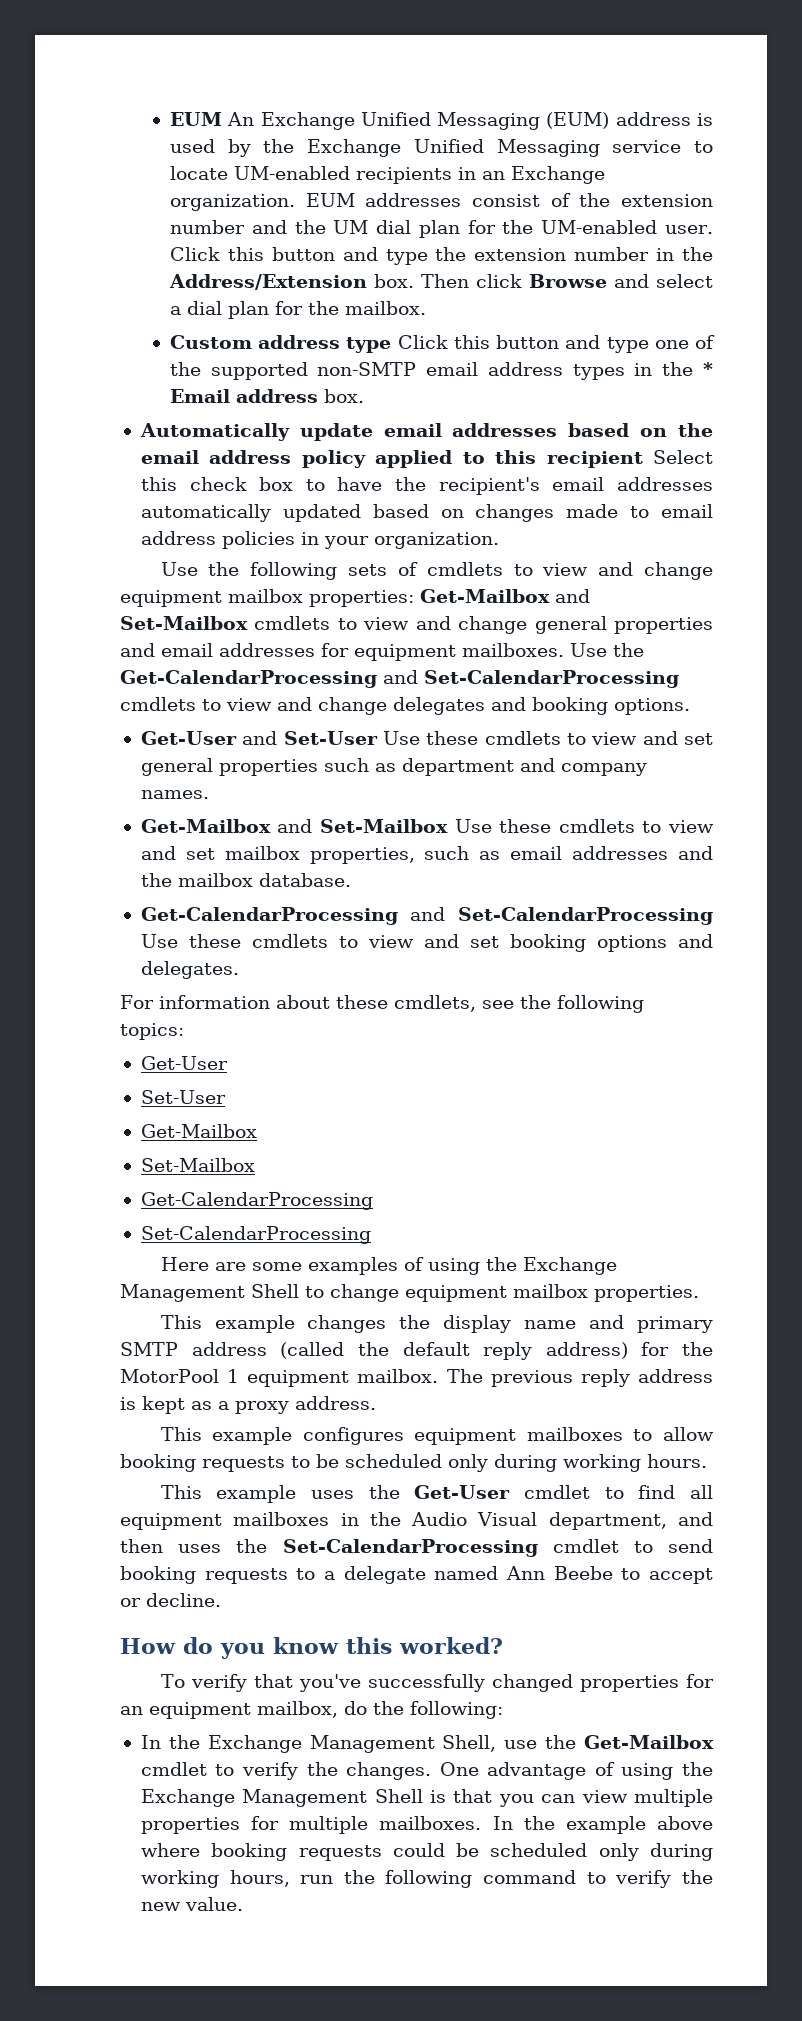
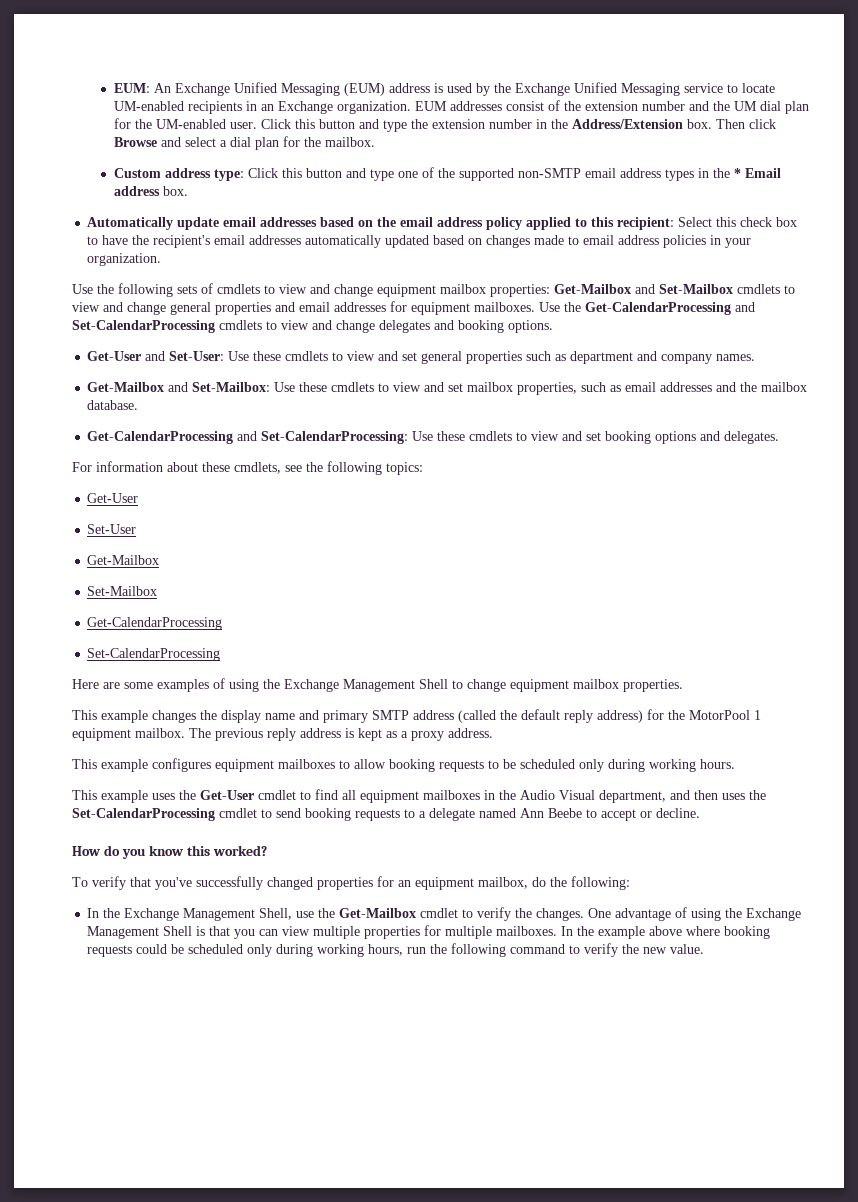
- EUM An Exchange Unified Messaging (EUM) address is used by the Exchange Unified Messaging service to locate UM-enabled recipients in an Exchange organization.
+ EUM: An Exchange Unified Messaging (EUM) address is used by the Exchange Unified Messaging service to locate UM-enabled recipients in an Exchange organization.
- Custom address type Click this button and type one of the supported non-SMTP email address types in the * Email address box.
+ Custom address type: Click this button and type one of the supported non-SMTP email address types in the * Email address box.
- Automatically update email addresses based on the email address policy applied to this recipient Select this check box to have the recipient's email addresses automatically updated based on changes made to email address policies in your organization.
+ Automatically update email addresses based on the email address policy applied to this recipient: Select this check box to have the recipient's email addresses automatically updated based on changes made to email address policies in your organization.
- Get-User and Set-User Use these cmdlets to view and set general properties such as department and company names.
+ Get-User and Set-User: Use these cmdlets to view and set general properties such as department and company names.
- Get-Mailbox and Set-Mailbox Use these cmdlets to view and set mailbox properties, such as email addresses and the mailbox database.
+ Get-Mailbox and Set-Mailbox: Use these cmdlets to view and set mailbox properties, such as email addresses and the mailbox database.
- Get-CalendarProcessing and Set-CalendarProcessing Use these cmdlets to view and set booking options and delegates.
+ Get-CalendarProcessing and Set-CalendarProcessing: Use these cmdlets to view and set booking options and delegates.

